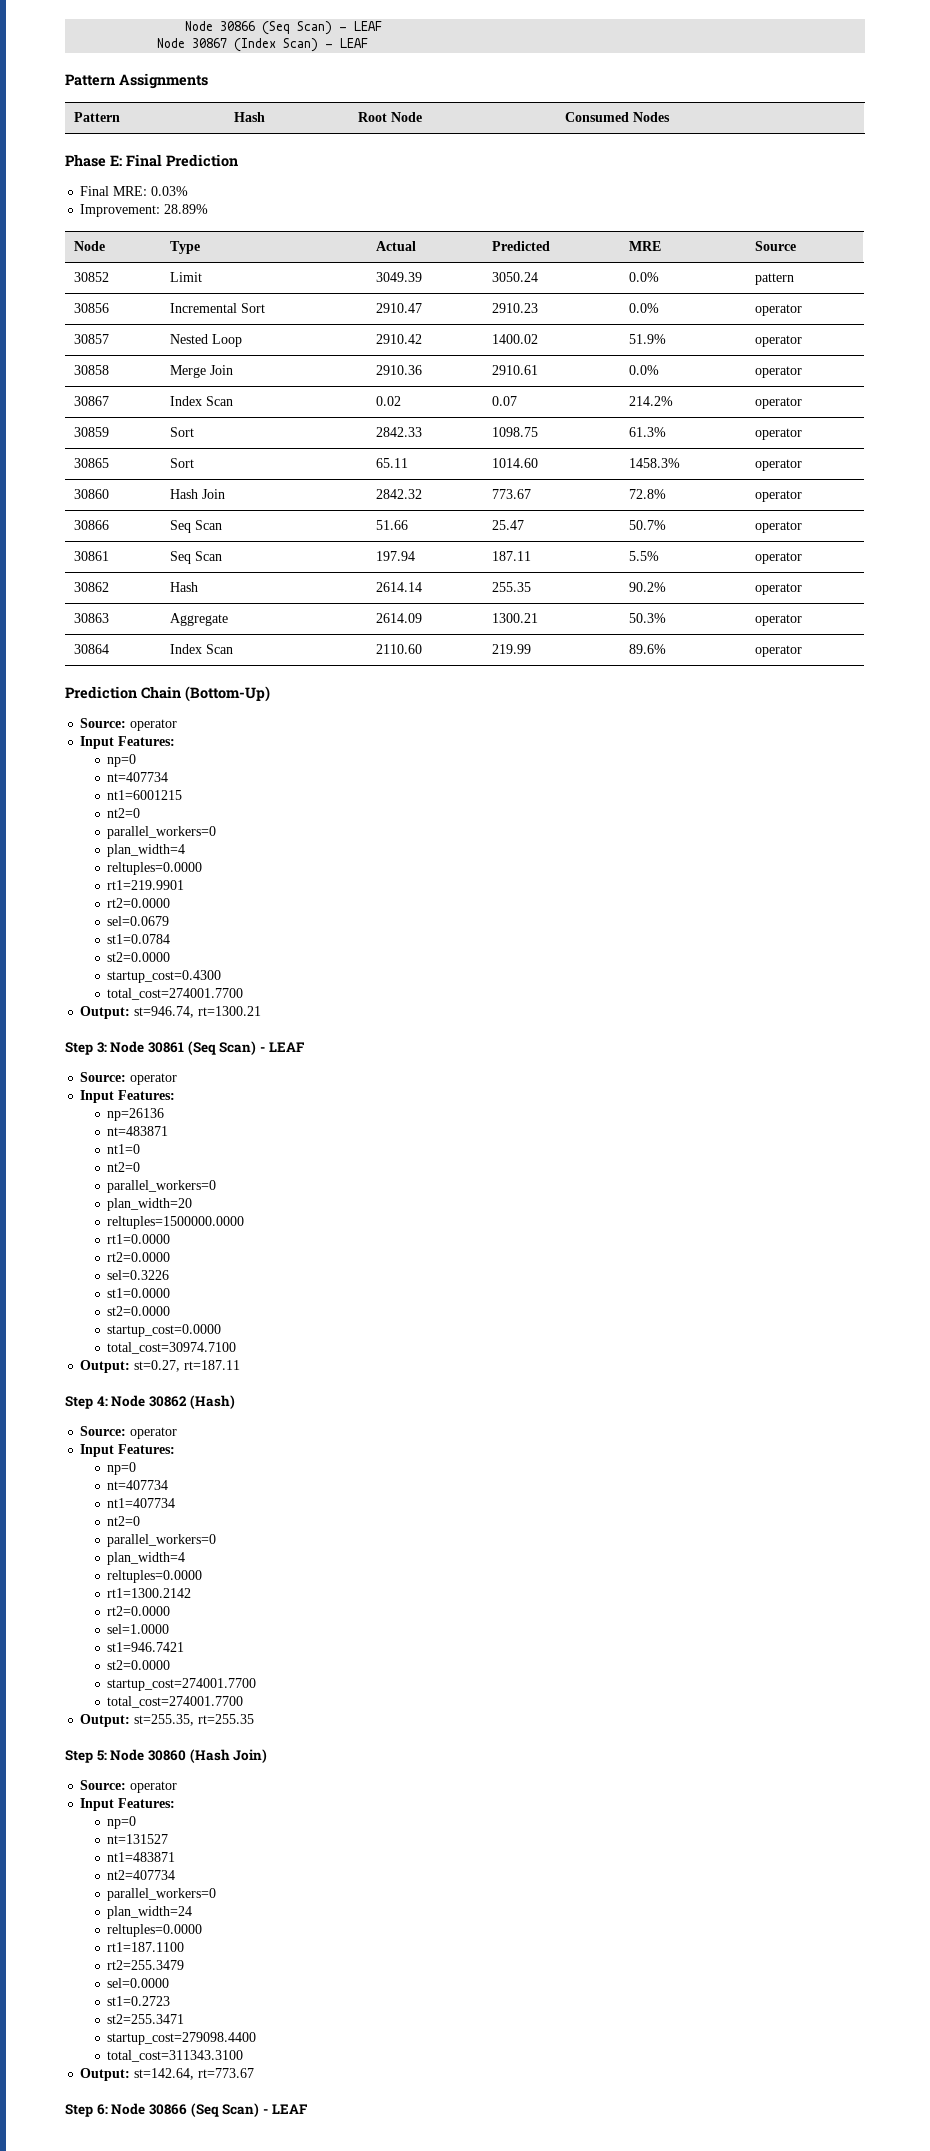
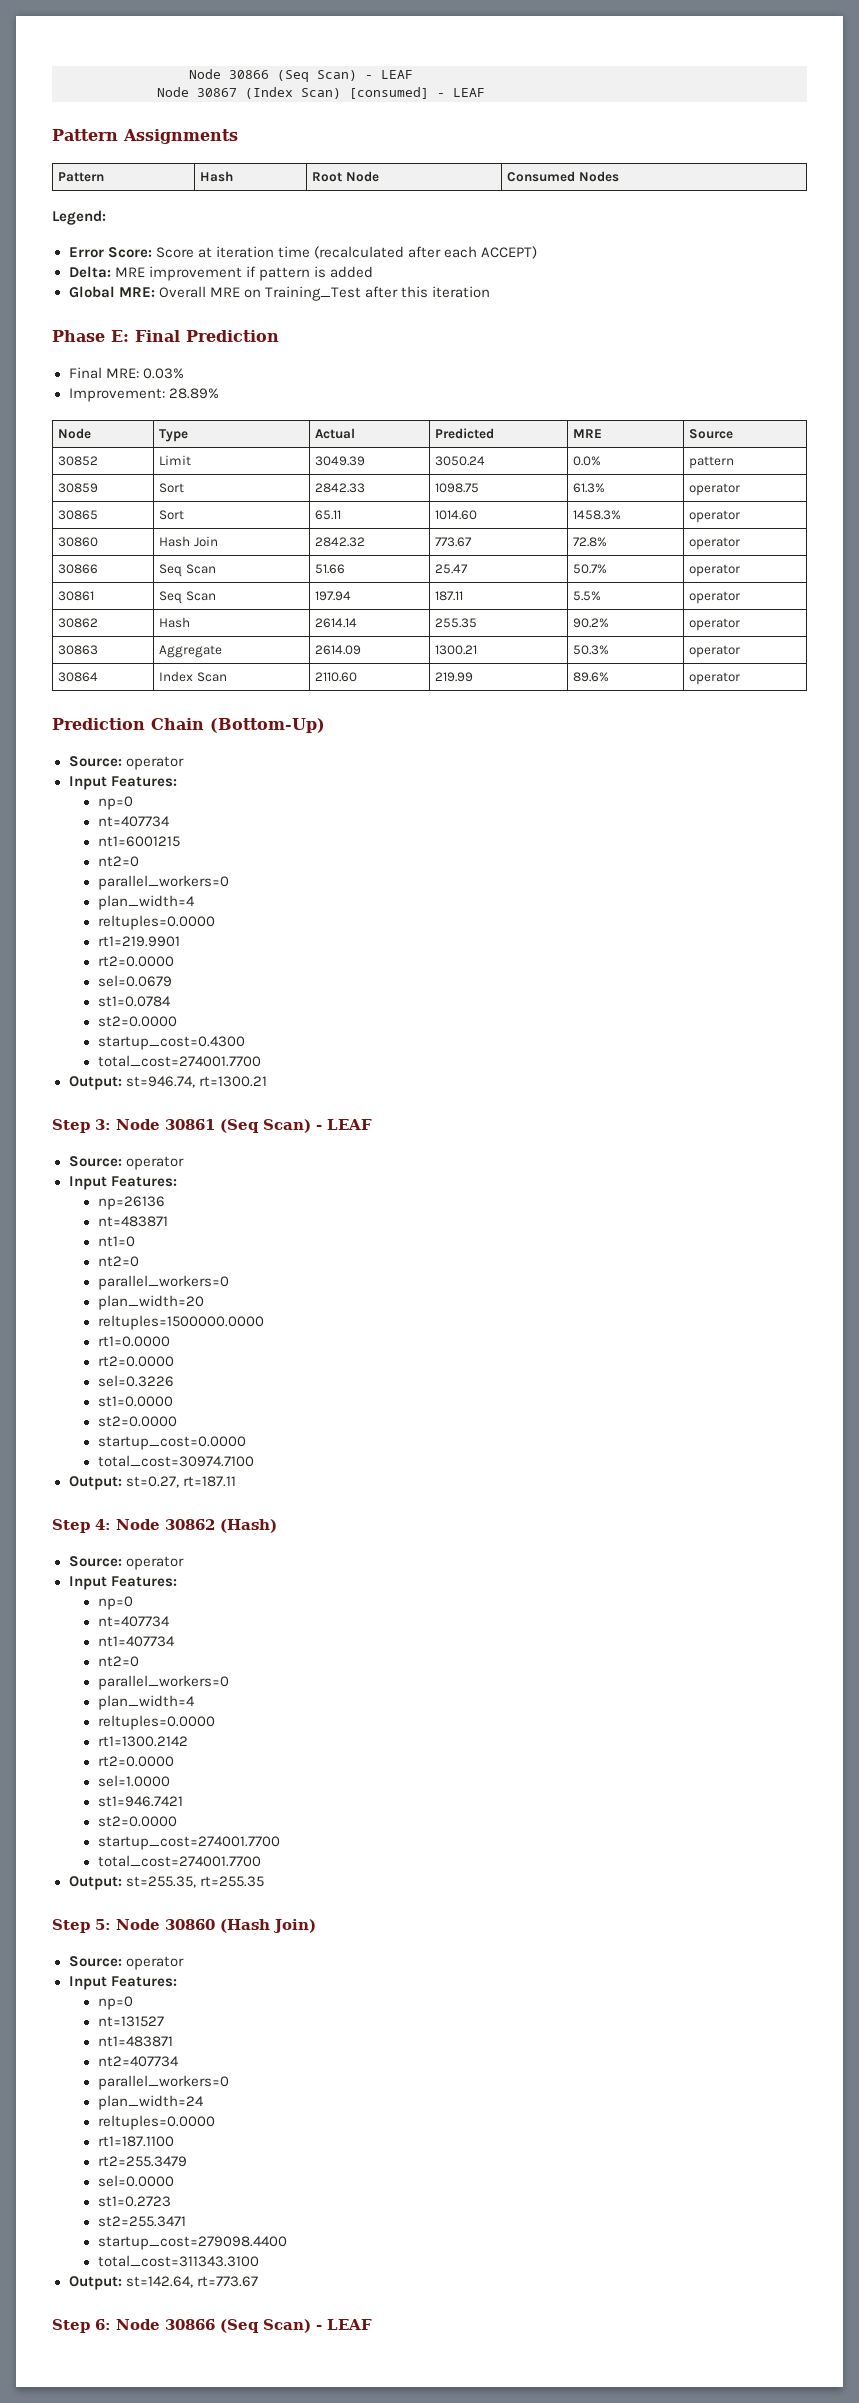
- Node 30867 (Index Scan) - LEAF
+ Node 30867 (Index Scan) [consumed] - LEAF
+ Legend:
+ Error Score: Score at iteration time (recalculated after each ACCEPT)
+ Delta: MRE improvement if pattern is added
+ Global MRE: Overall MRE on Training_Test after this iteration
- 30856 | Incremental Sort | 2910.47 | 2910.23 | 0.0% | operator
- 30857 | Nested Loop | 2910.42 | 1400.02 | 51.9% | operator
- 30858 | Merge Join | 2910.36 | 2910.61 | 0.0% | operator
- 30867 | Index Scan | 0.02 | 0.07 | 214.2% | operator

